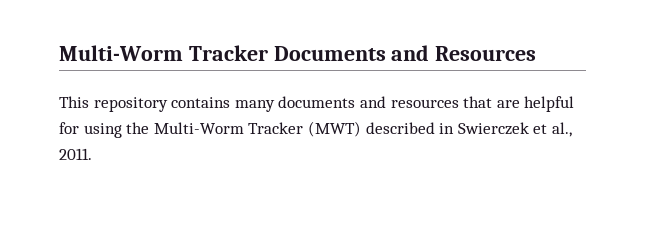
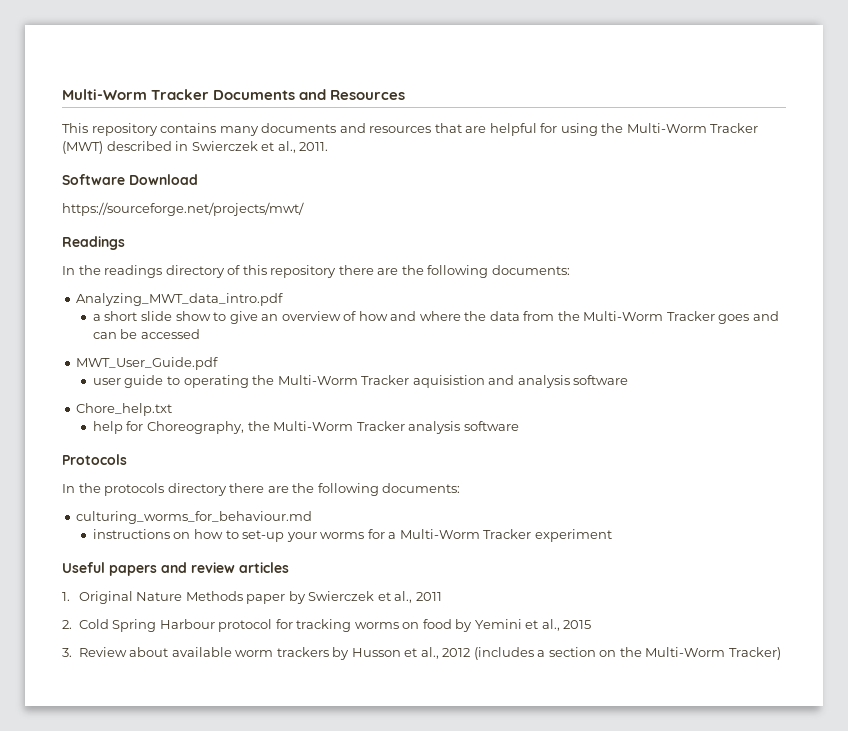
+ Software Download
+ https://sourceforge.net/projects/mwt/
+ Readings
+ In the readings directory of this repository there are the following documents:
+ Analyzing_MWT_data_intro.pdf
+ a short slide show to give an overview of how and where the data from the Multi-Worm Tracker goes and can be accessed
+ MWT_User_Guide.pdf
+ user guide to operating the Multi-Worm Tracker aquisistion and analysis software
+ Chore_help.txt
+ help for Choreography, the Multi-Worm Tracker analysis software
+ Protocols
+ In the protocols directory there are the following documents:
+ culturing_worms_for_behaviour.md
+ instructions on how to set-up your worms for a Multi-Worm Tracker experiment
+ Useful papers and review articles
+ 1. Original Nature Methods paper by Swierczek et al., 2011
+ 2. Cold Spring Harbour protocol for tracking worms on food by Yemini et al., 2015
+ 3. Review about available worm trackers by Husson et al., 2012 (includes a section on the Multi-Worm Tracker)

